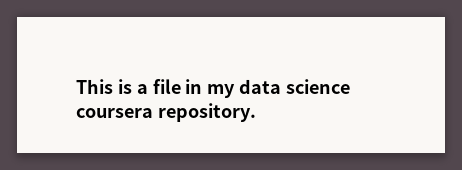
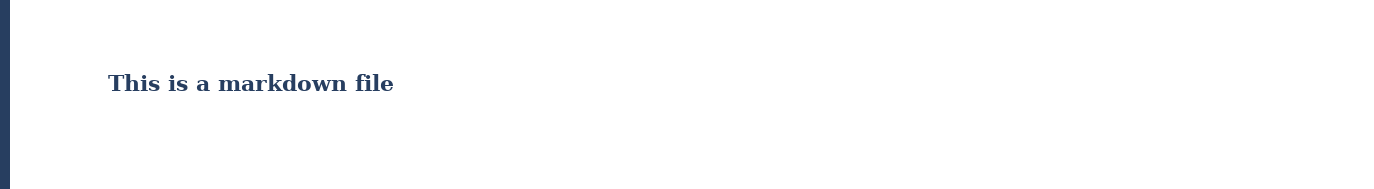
- This is a file in my data science coursera repository.
+ This is a markdown file

